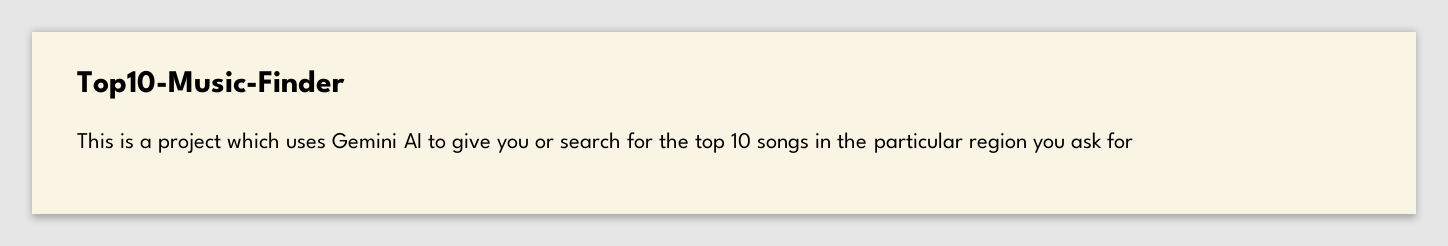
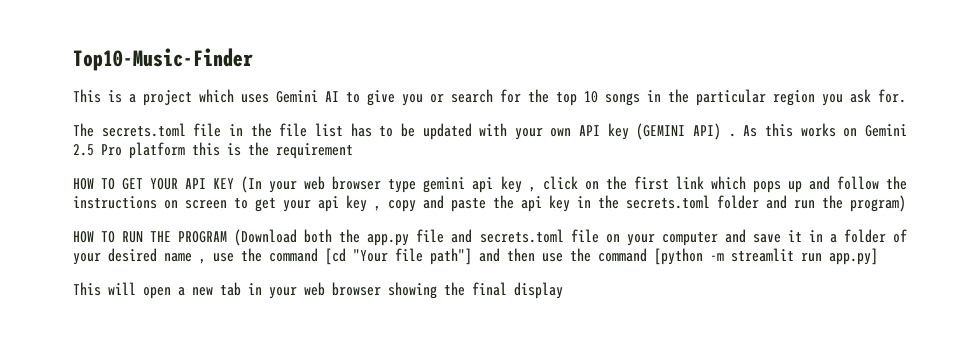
- This is a project which uses Gemini AI to give you or search for the top 10 songs in the particular region you ask for
+ This is a project which uses Gemini AI to give you or search for the top 10 songs in the particular region you ask for.
+ The secrets.toml file in the file list has to be updated with your own API key (GEMINI API) . As this works on Gemini 2.5 Pro platform this is the requirement
+ HOW TO GET YOUR API KEY (In your web browser type gemini api key , click on the first link which pops up and follow the instructions on screen to get your api key , copy and paste the api key in the secrets.toml folder and run the program)
+ HOW TO RUN THE PROGRAM (Download both the app.py file and secrets.toml file on your computer and save it in a folder of your desired name , use the command [cd "Your file path"] and then use the command [python -m streamlit run app.py]
+ This will open a new tab in your web browser showing the final display

